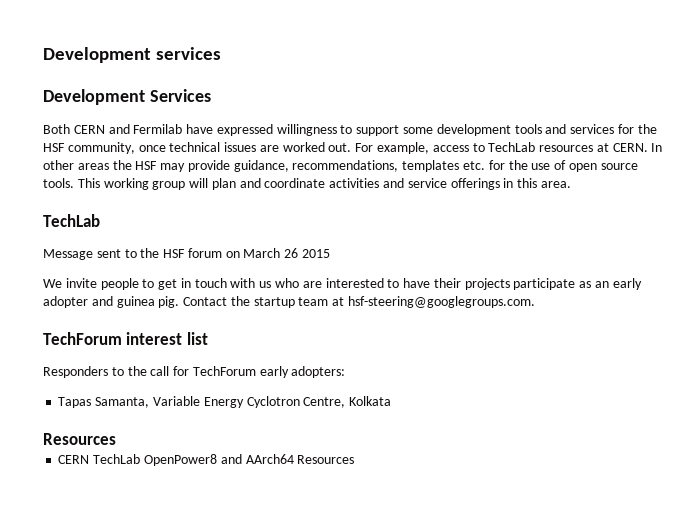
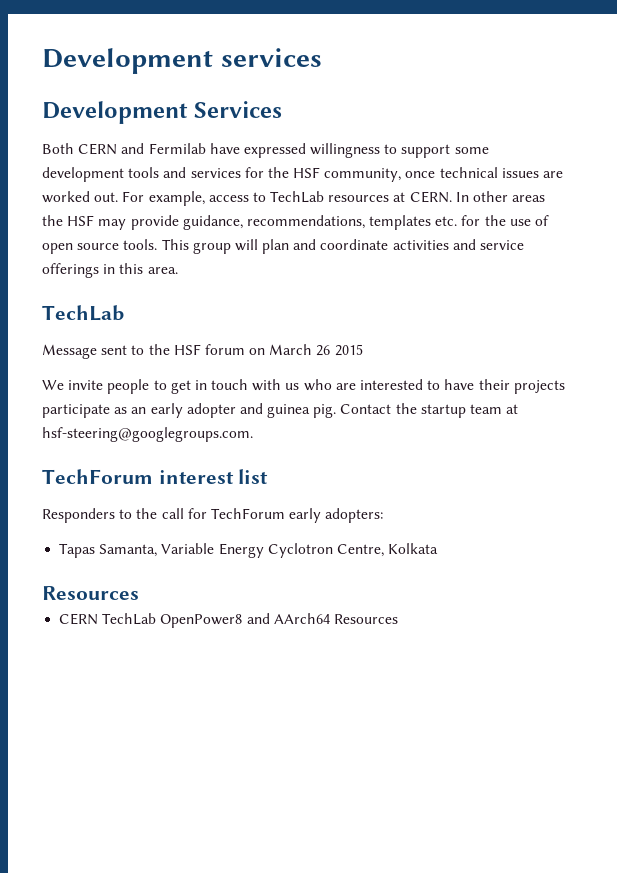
- This working group will plan and coordinate activities and service offerings in this area.
+ This group will plan and coordinate activities and service offerings in this area.

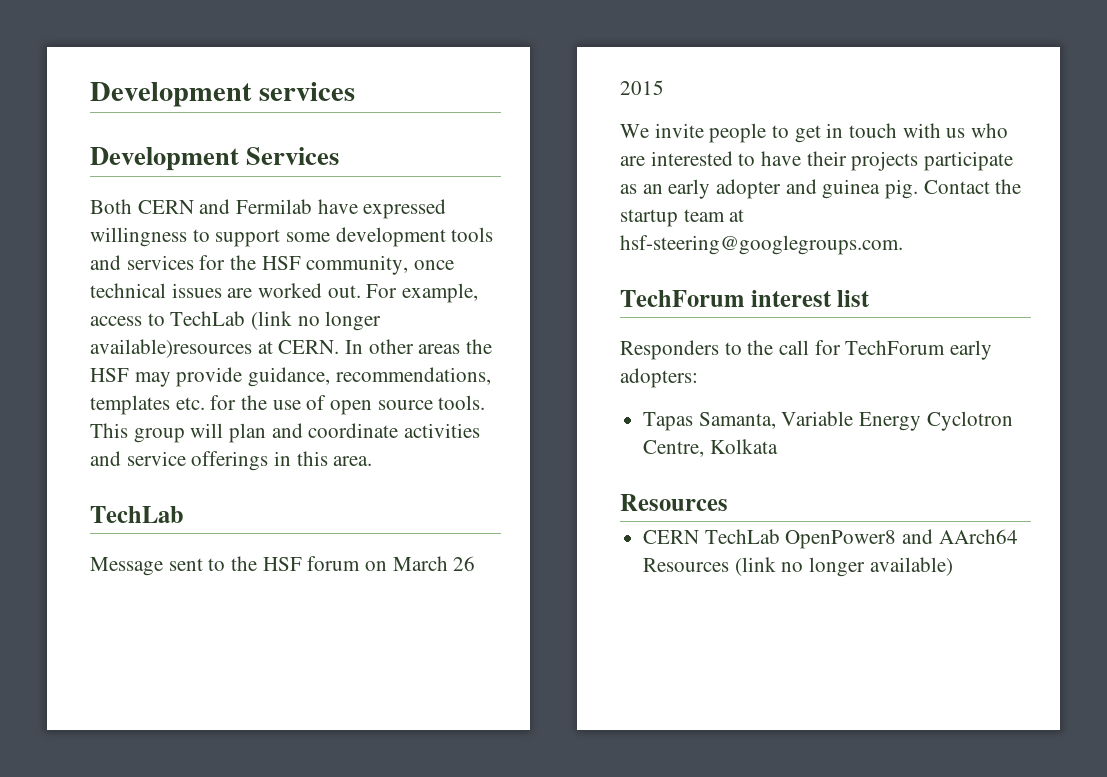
- For example, access to TechLab resources at CERN.
+ For example, access to TechLab (link no longer available)resources at CERN.
- CERN TechLab OpenPower8 and AArch64 Resources
+ CERN TechLab OpenPower8 and AArch64 Resources (link no longer available)

